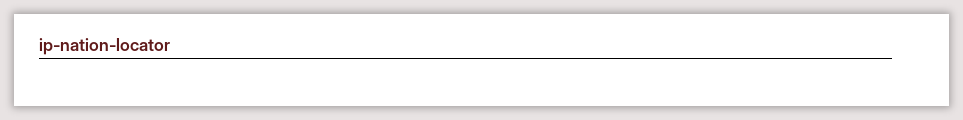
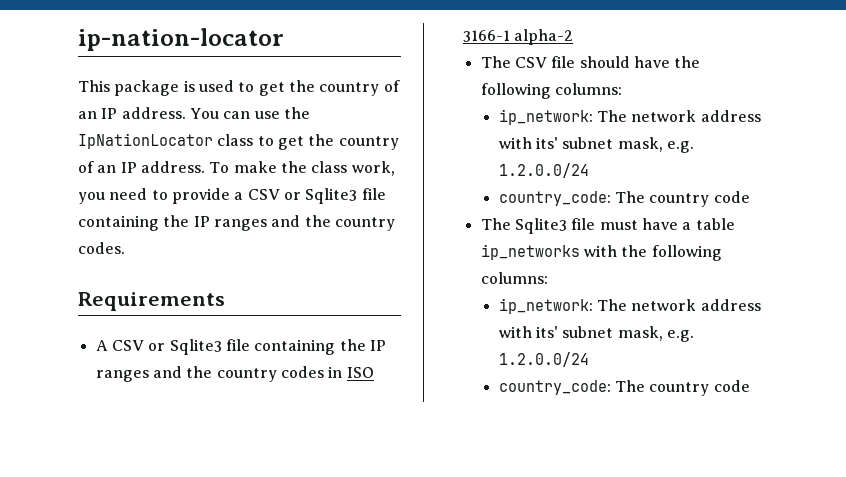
+ This package is used to get the country of an IP address. You can use the IpNationLocator class to get the country of an IP address. To make the class work, you need to provide a CSV or Sqlite3 file containing the IP ranges and the country codes.
+ Requirements
+ A CSV or Sqlite3 file containing the IP ranges and the country codes in ISO 3166-1 alpha-2
+ The CSV file should have the following columns:
+ ip_network: The network address with its' subnet mask, e.g. 1.2.0.0/24
+ country_code: The country code
+ The Sqlite3 file must have a table ip_networks with the following columns:
+ ip_network: The network address with its' subnet mask, e.g. 1.2.0.0/24
+ country_code: The country code

